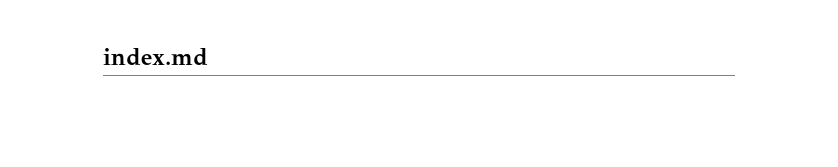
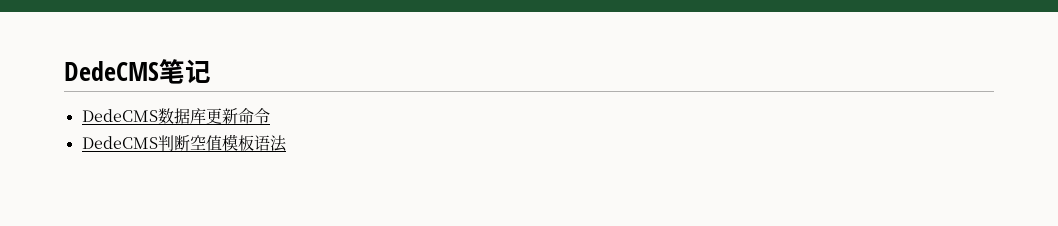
- index.md
+ DedeCMS笔记
+ DedeCMS数据库更新命令
+ DedeCMS判断空值模板语法

